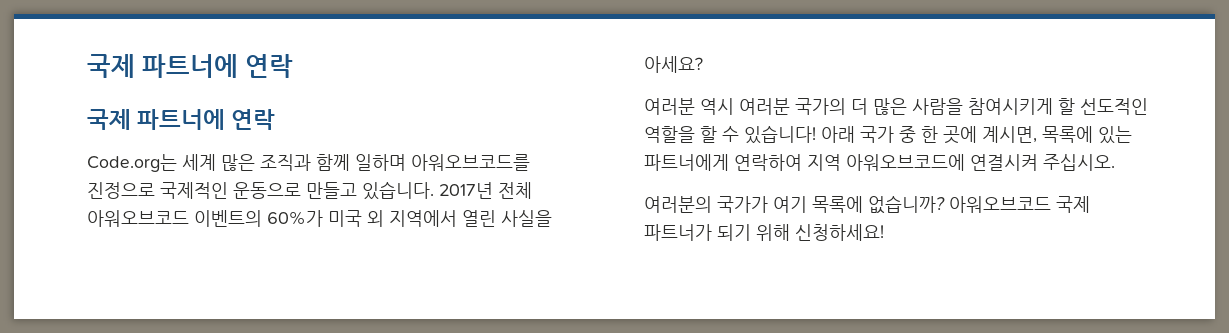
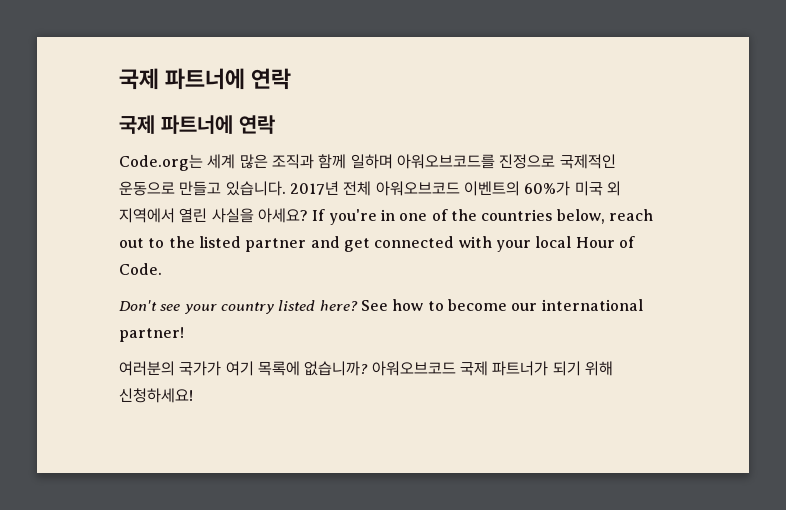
- 2017년 전체 아워오브코드 이벤트의 60%가 미국 외 지역에서 열린 사실을 아세요?
- 여러분 역시 여러분 국가의 더 많은 사람을 참여시키게 할 선도적인 역할을 할 수 있습니다! 아래 국가 중 한 곳에 계시면, 목록에 있는 파트너에게 연락하여 지역 아워오브코드에 연결시켜 주십시오.
+ 2017년 전체 아워오브코드 이벤트의 60%가 미국 외 지역에서 열린 사실을 아세요? If you're in one of the countries below, reach out to the listed partner and get connected with your local Hour of Code.
+ Don't see your country listed here? See how to become our international partner!

